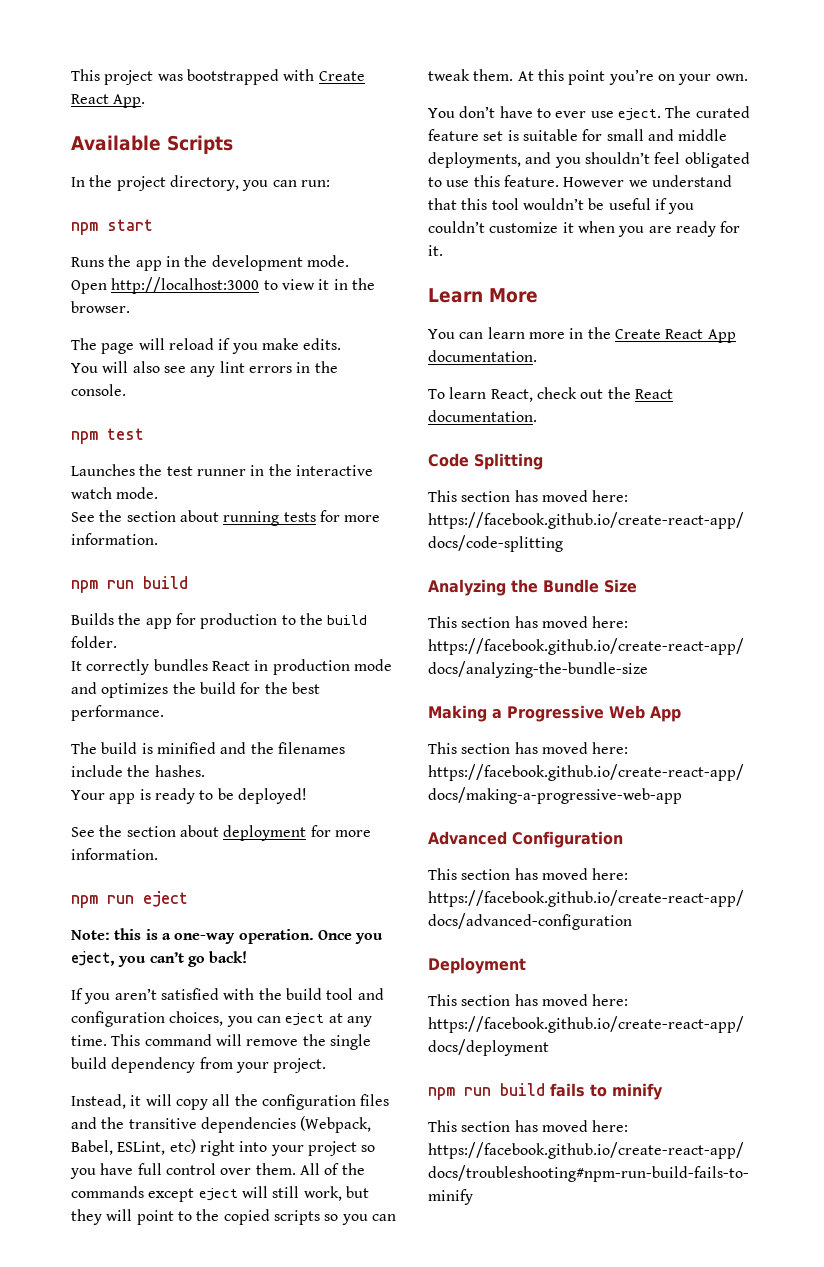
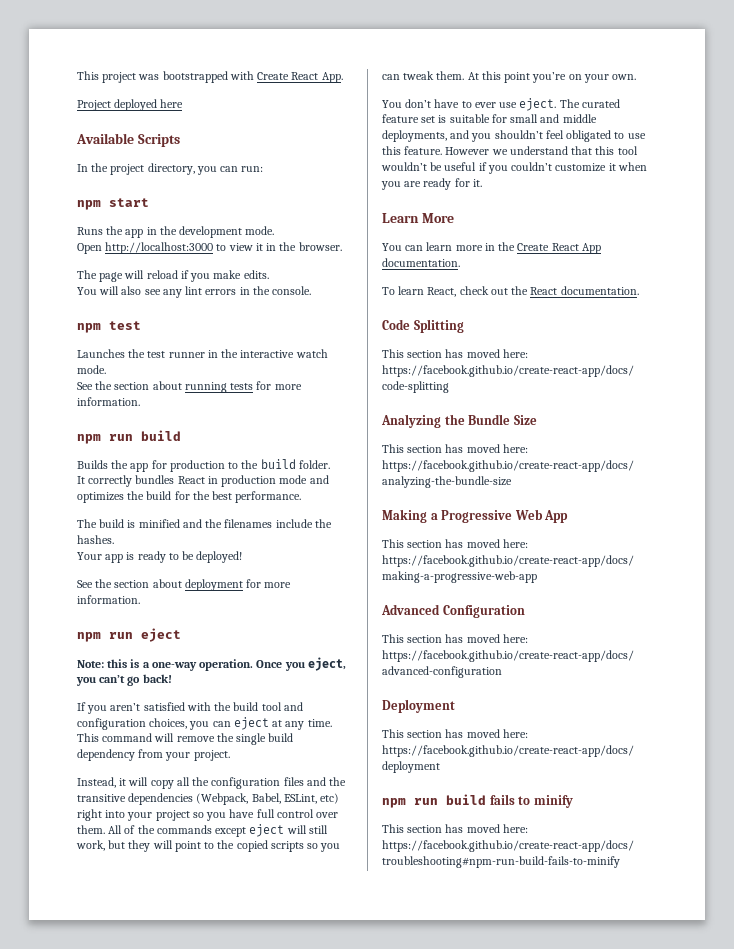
+ Project deployed here

